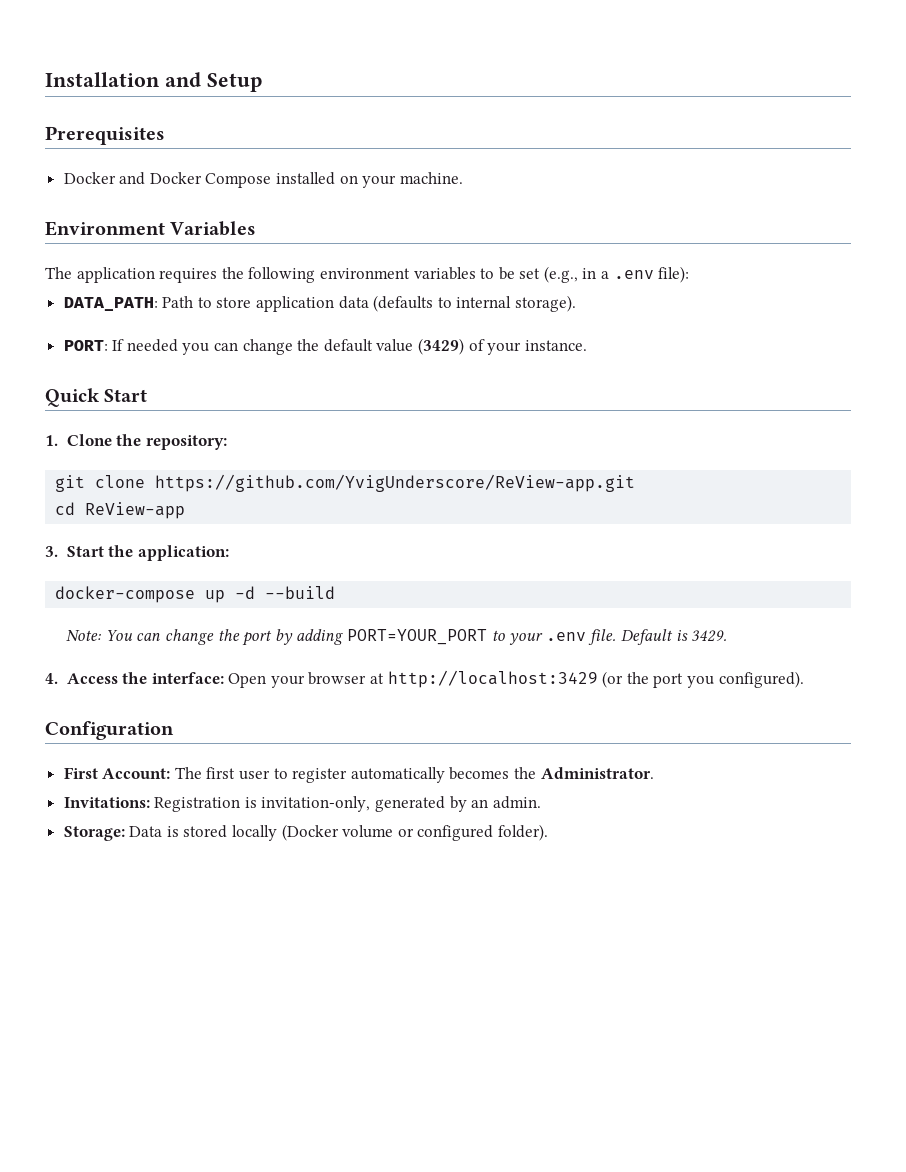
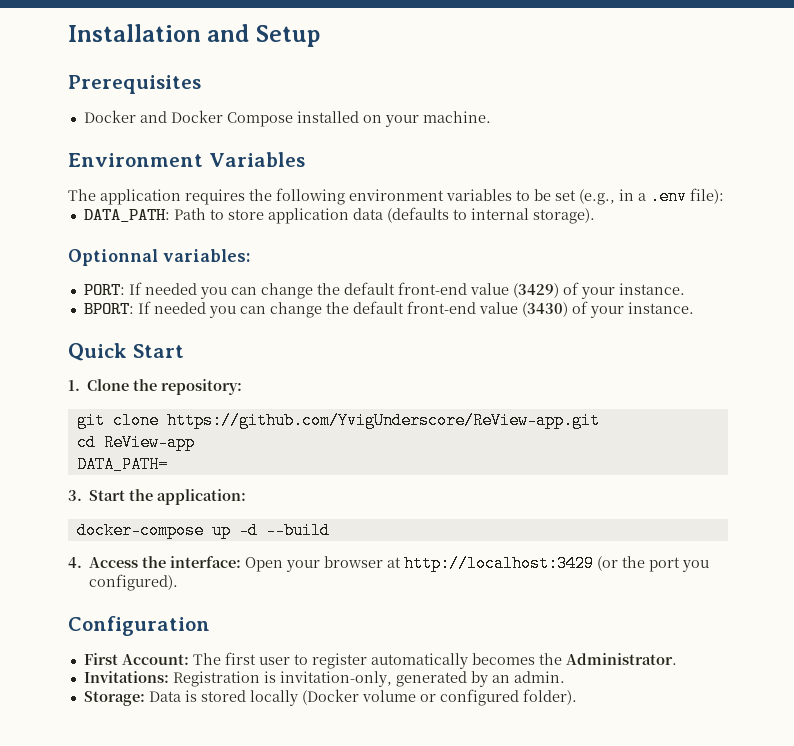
+ Optionnal variables:
- PORT: If needed you can change the default value (3429) of your instance.
+ PORT: If needed you can change the default front-end value (3429) of your instance.
+ BPORT: If needed you can change the default front-end value (3430) of your instance.
+ DATA_PATH=
- Note: You can change the port by adding PORT=YOUR_PORT to your .env file. Default is 3429.

